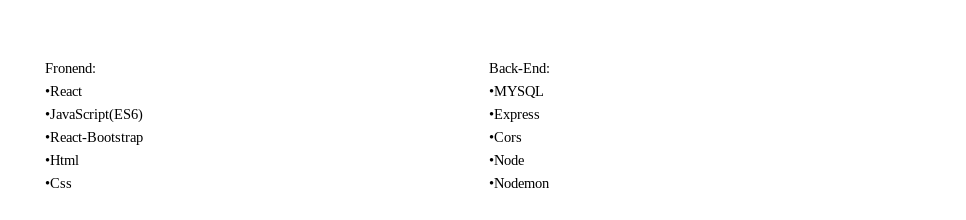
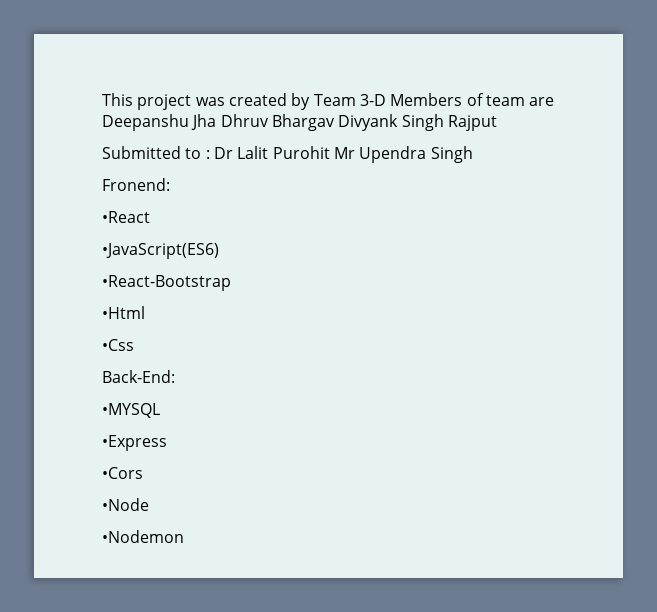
+ This project was created by Team 3-D Members of team are Deepanshu Jha Dhruv Bhargav Divyank Singh Rajput
+ Submitted to : Dr Lalit Purohit Mr Upendra Singh

